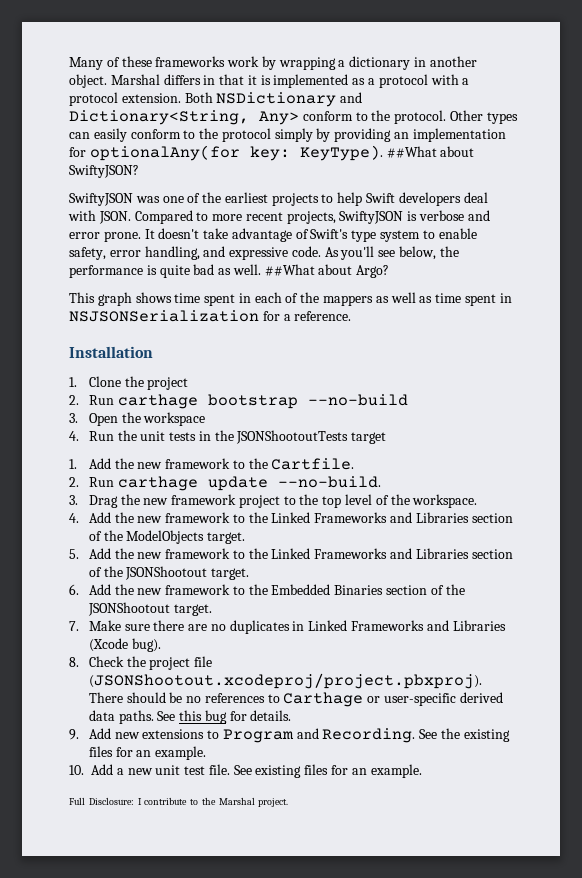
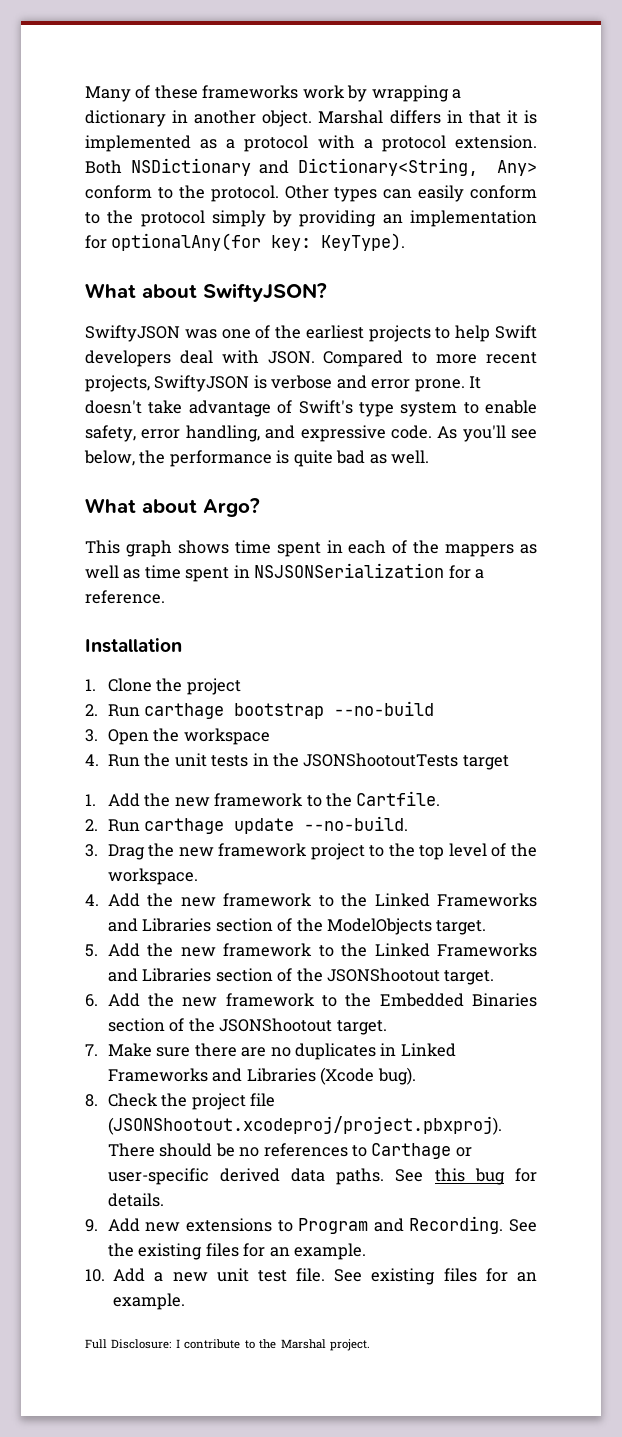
- Other types can easily conform to the protocol simply by providing an implementation for optionalAny(for key: KeyType). ##What about SwiftyJSON?
+ Other types can easily conform to the protocol simply by providing an implementation for optionalAny(for key: KeyType).
+ What about SwiftyJSON?
- As you'll see below, the performance is quite bad as well. ##What about Argo?
+ As you'll see below, the performance is quite bad as well.
+ What about Argo?

